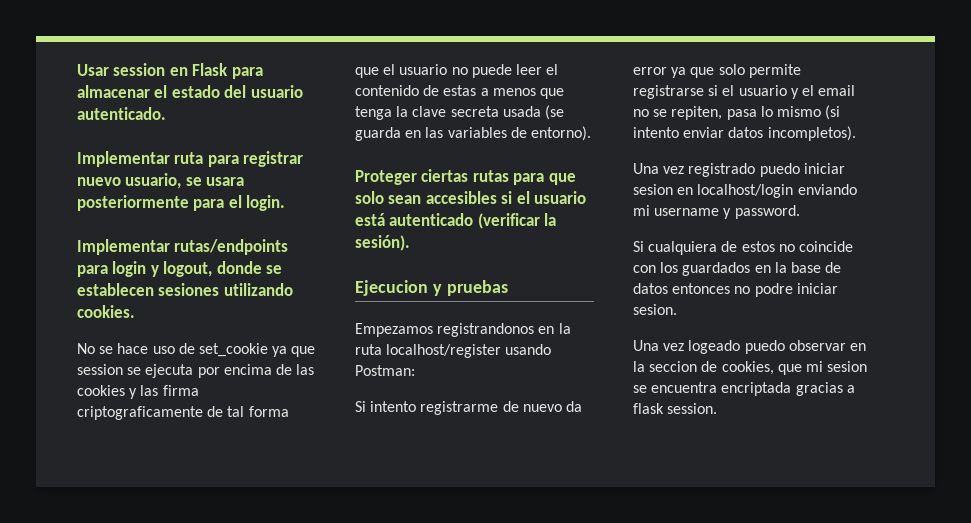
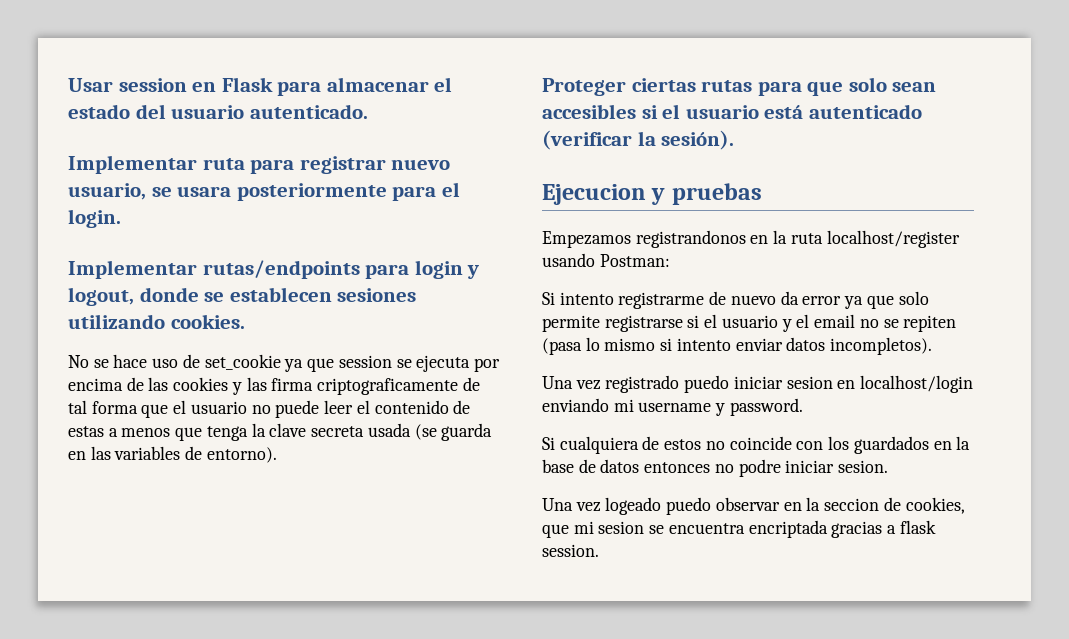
- Si intento registrarme de nuevo da error ya que solo permite registrarse si el usuario y el email no se repiten, pasa lo mismo (si intento enviar datos incompletos).
+ Si intento registrarme de nuevo da error ya que solo permite registrarse si el usuario y el email no se repiten (pasa lo mismo si intento enviar datos incompletos).

